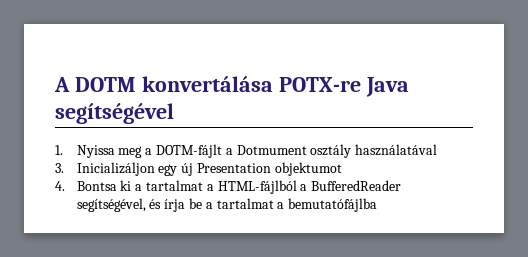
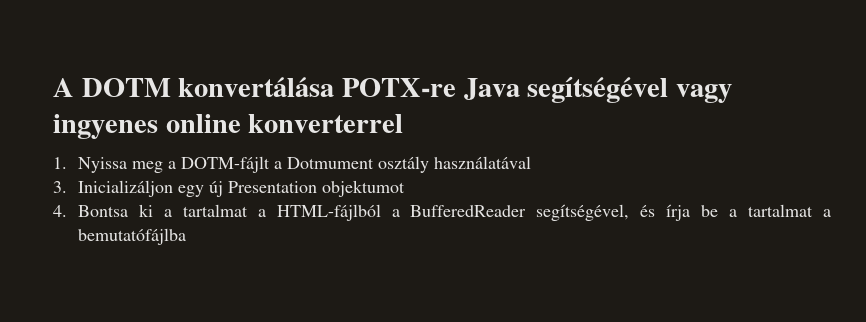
- A DOTM konvertálása POTX-re Java segítségével
+ A DOTM konvertálása POTX-re Java segítségével vagy ingyenes online konverterrel

